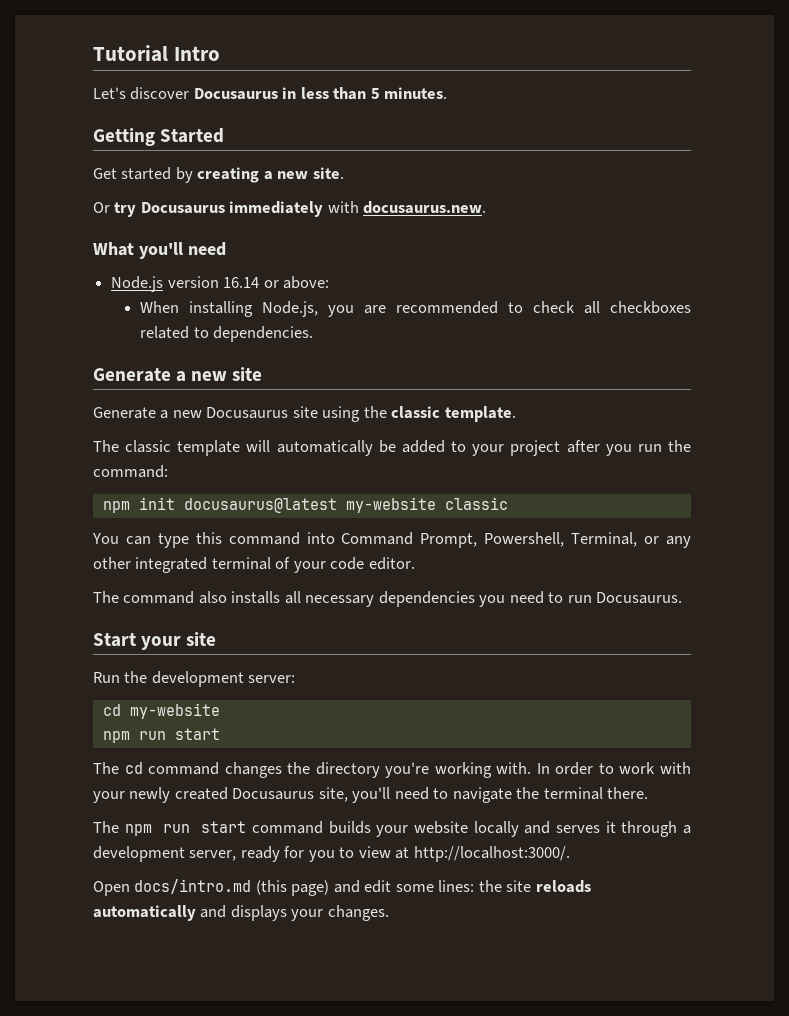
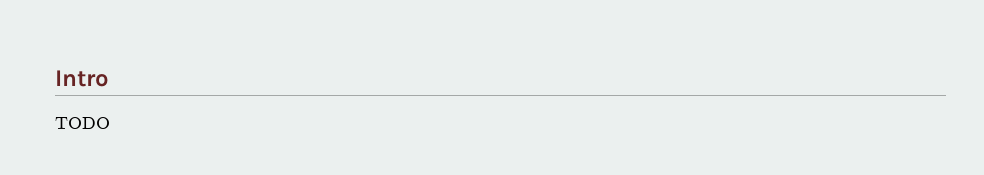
- Tutorial Intro
+ Intro
- Let's discover Docusaurus in less than 5 minutes.
- Getting Started
- Get started by creating a new site.
- Or try Docusaurus immediately with docusaurus.new.
- What you'll need
- Node.js version 16.14 or above:
- When installing Node.js, you are recommended to check all checkboxes related to dependencies.
- Generate a new site
- Generate a new Docusaurus site using the classic template.
- The classic template will automatically be added to your project after you run the command:
- npm init docusaurus@latest my-website classic
- You can type this command into Command Prompt, Powershell, Terminal, or any other integrated terminal of your code editor.
- The command also installs all necessary dependencies you need to run Docusaurus.
- Start your site
- Run the development server:
- cd my-website
- npm run start
- The cd command changes the directory you're working with. In order to work with your newly created Docusaurus site, you'll need to navigate the terminal there.
- The npm run start command builds your website locally and serves it through a development server, ready for you to view at http://localhost:3000/.
- Open docs/intro.md (this page) and edit some lines: the site reloads automatically and displays your changes.
+ TODO

